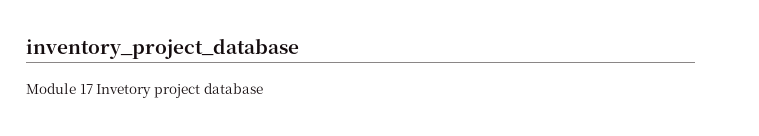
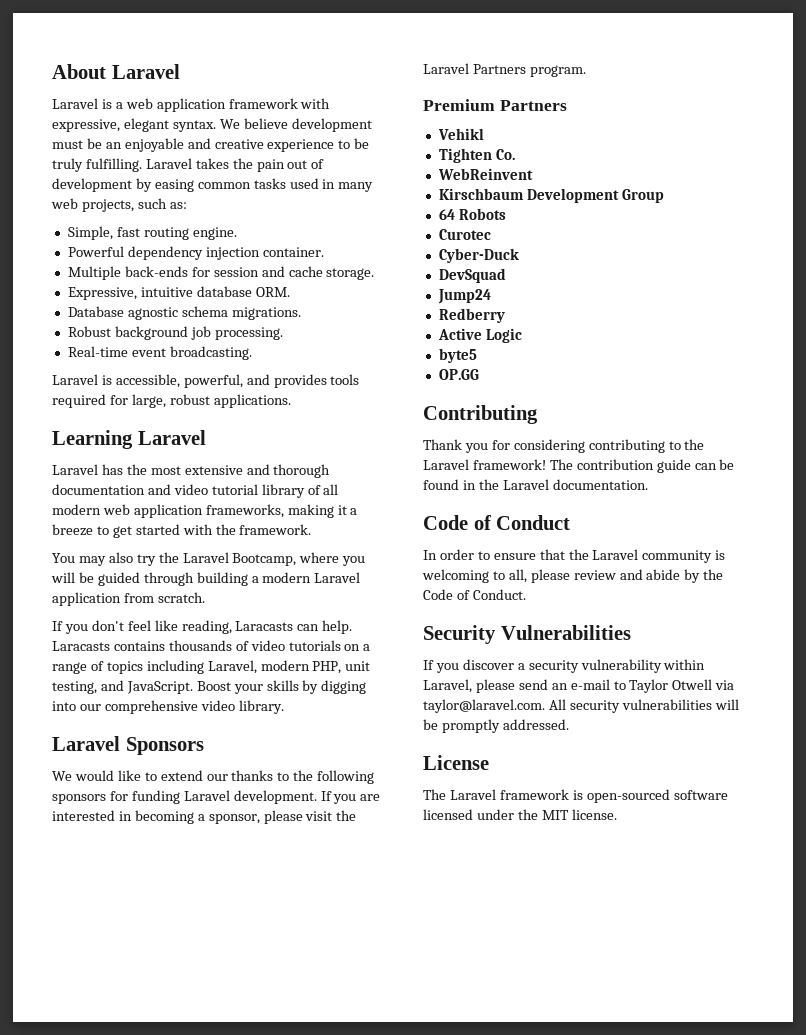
- inventory_project_database
- Module 17 Invetory project database
+ About Laravel
+ Laravel is a web application framework with expressive, elegant syntax. We believe development must be an enjoyable and creative experience to be truly fulfilling. Laravel takes the pain out of development by easing common tasks used in many web projects, such as:
+ Simple, fast routing engine.
+ Powerful dependency injection container.
+ Multiple back-ends for session and cache storage.
+ Expressive, intuitive database ORM.
+ Database agnostic schema migrations.
+ Robust background job processing.
+ Real-time event broadcasting.
+ Laravel is accessible, powerful, and provides tools required for large, robust applications.
+ Learning Laravel
+ Laravel has the most extensive and thorough documentation and video tutorial library of all modern web application frameworks, making it a breeze to get started with the framework.
+ You may also try the Laravel Bootcamp, where you will be guided through building a modern Laravel application from scratch.
+ If you don't feel like reading, Laracasts can help. Laracasts contains thousands of video tutorials on a range of topics including Laravel, modern PHP, unit testing, and JavaScript. Boost your skills by digging into our comprehensive video library.
+ Laravel Sponsors
+ We would like to extend our thanks to the following sponsors for funding Laravel development. If you are interested in becoming a sponsor, please visit the Laravel Partners program.
+ Premium Partners
+ Vehikl
+ Tighten Co.
+ WebReinvent
+ Kirschbaum Development Group
+ 64 Robots
+ Curotec
+ Cyber-Duck
+ DevSquad
+ Jump24
+ Redberry
+ Active Logic
+ byte5
+ OP.GG
+ Contributing
+ Thank you for considering contributing to the Laravel framework! The contribution guide can be found in the Laravel documentation.
+ Code of Conduct
+ In order to ensure that the Laravel community is welcoming to all, please review and abide by the Code of Conduct.
+ Security Vulnerabilities
+ If you discover a security vulnerability within Laravel, please send an e-mail to Taylor Otwell via taylor@laravel.com. All security vulnerabilities will be promptly addressed.
+ License
+ The Laravel framework is open-sourced software licensed under the MIT license.

